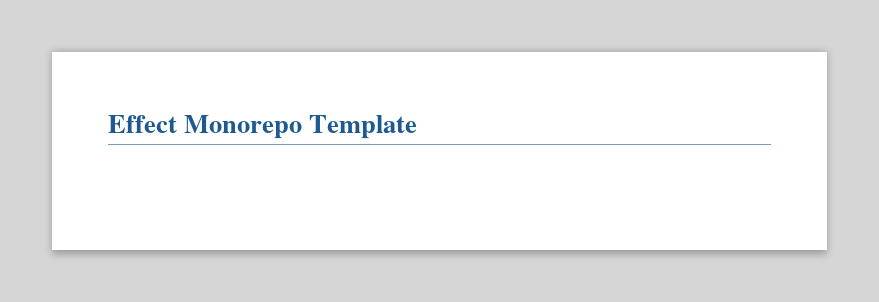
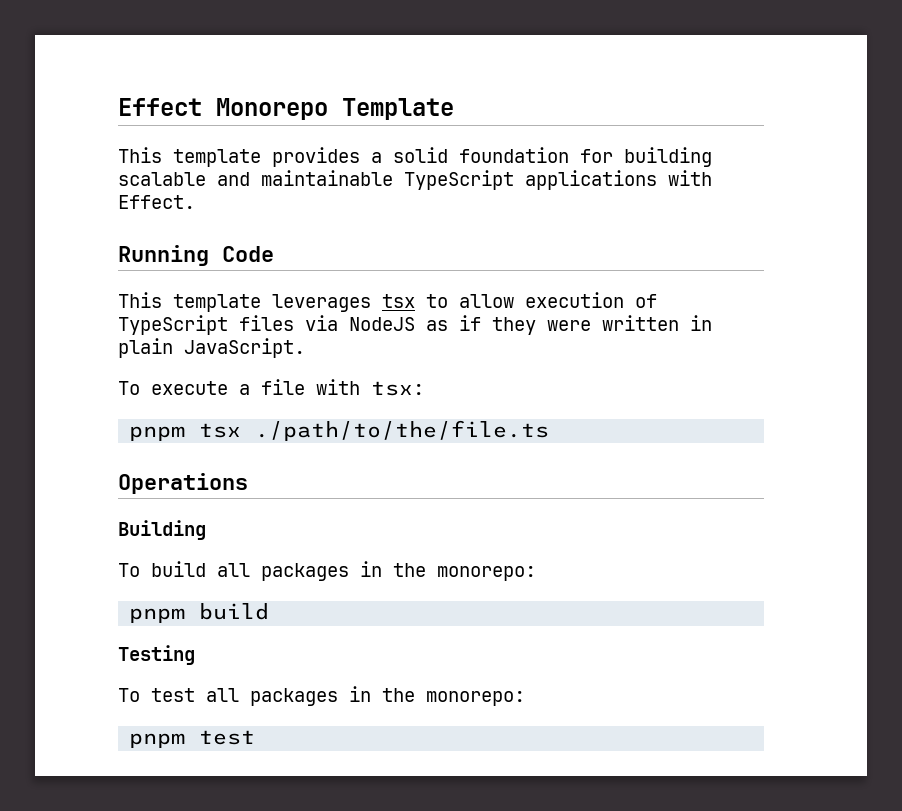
+ This template provides a solid foundation for building scalable and maintainable TypeScript applications with Effect.
+ Running Code
+ This template leverages tsx to allow execution of TypeScript files via NodeJS as if they were written in plain JavaScript.
+ To execute a file with tsx:
+ pnpm tsx ./path/to/the/file.ts
+ Operations
+ Building
+ To build all packages in the monorepo:
+ pnpm build
+ Testing
+ To test all packages in the monorepo:
+ pnpm test

